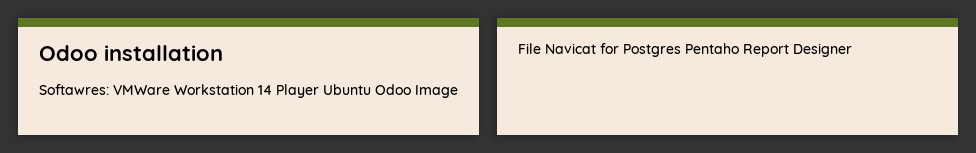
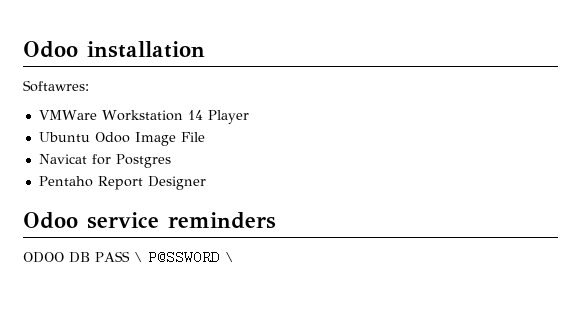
- Softawres: VMWare Workstation 14 Player Ubuntu Odoo Image File Navicat for Postgres Pentaho Report Designer
+ Softawres:
+ VMWare Workstation 14 Player
+ Ubuntu Odoo Image File
+ Navicat for Postgres
+ Pentaho Report Designer
+ Odoo service reminders
+ ODOO DB PASS \ P@SSW0RD \

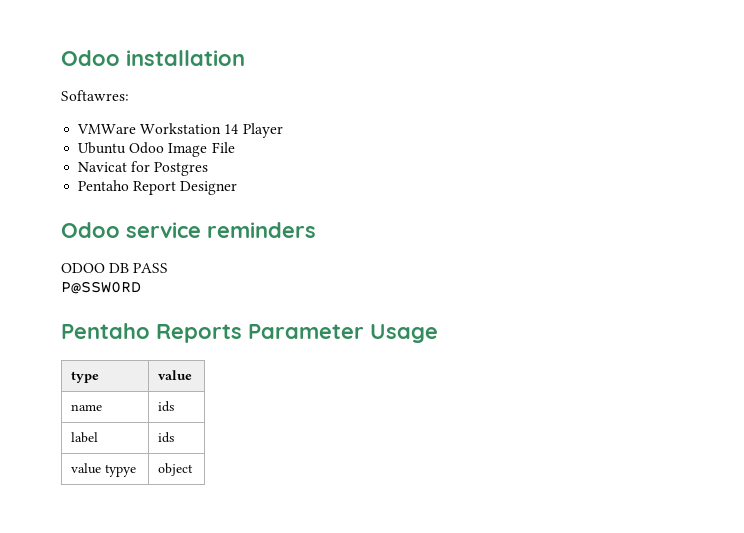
- ODOO DB PASS \ P@SSW0RD \
+ ODOO DB PASS
+ P@SSW0RD
+ Pentaho Reports Parameter Usage
+ type | value
+ name | ids
+ label | ids
+ value typye | object

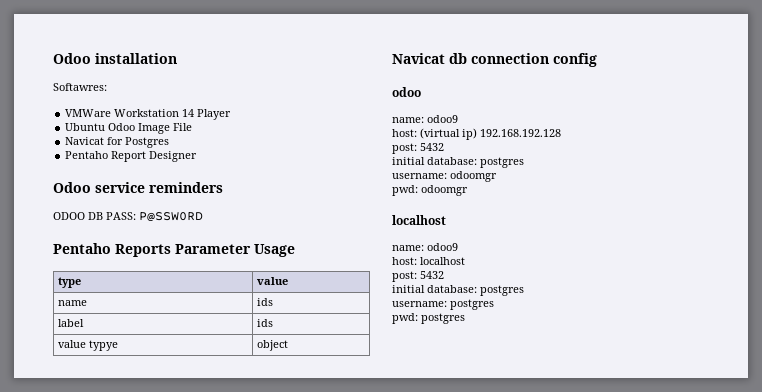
- ODOO DB PASS
- P@SSW0RD
+ ODOO DB PASS: P@SSW0RD
+ Navicat db connection config
+ odoo
+ name: odoo9
+ host: (virtual ip) 192.168.192.128
+ post: 5432
+ initial database: postgres
+ username: odoomgr
+ pwd: odoomgr
+ localhost
+ name: odoo9
+ host: localhost
+ post: 5432
+ initial database: postgres
+ username: postgres
+ pwd: postgres

